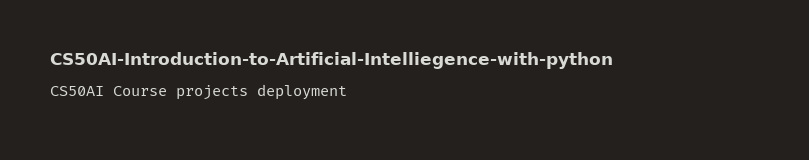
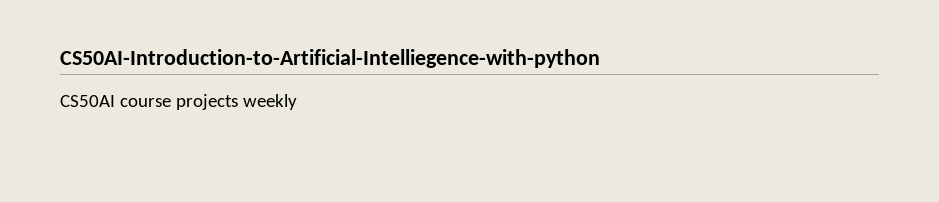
- CS50AI Course projects deployment
+ CS50AI course projects weekly

